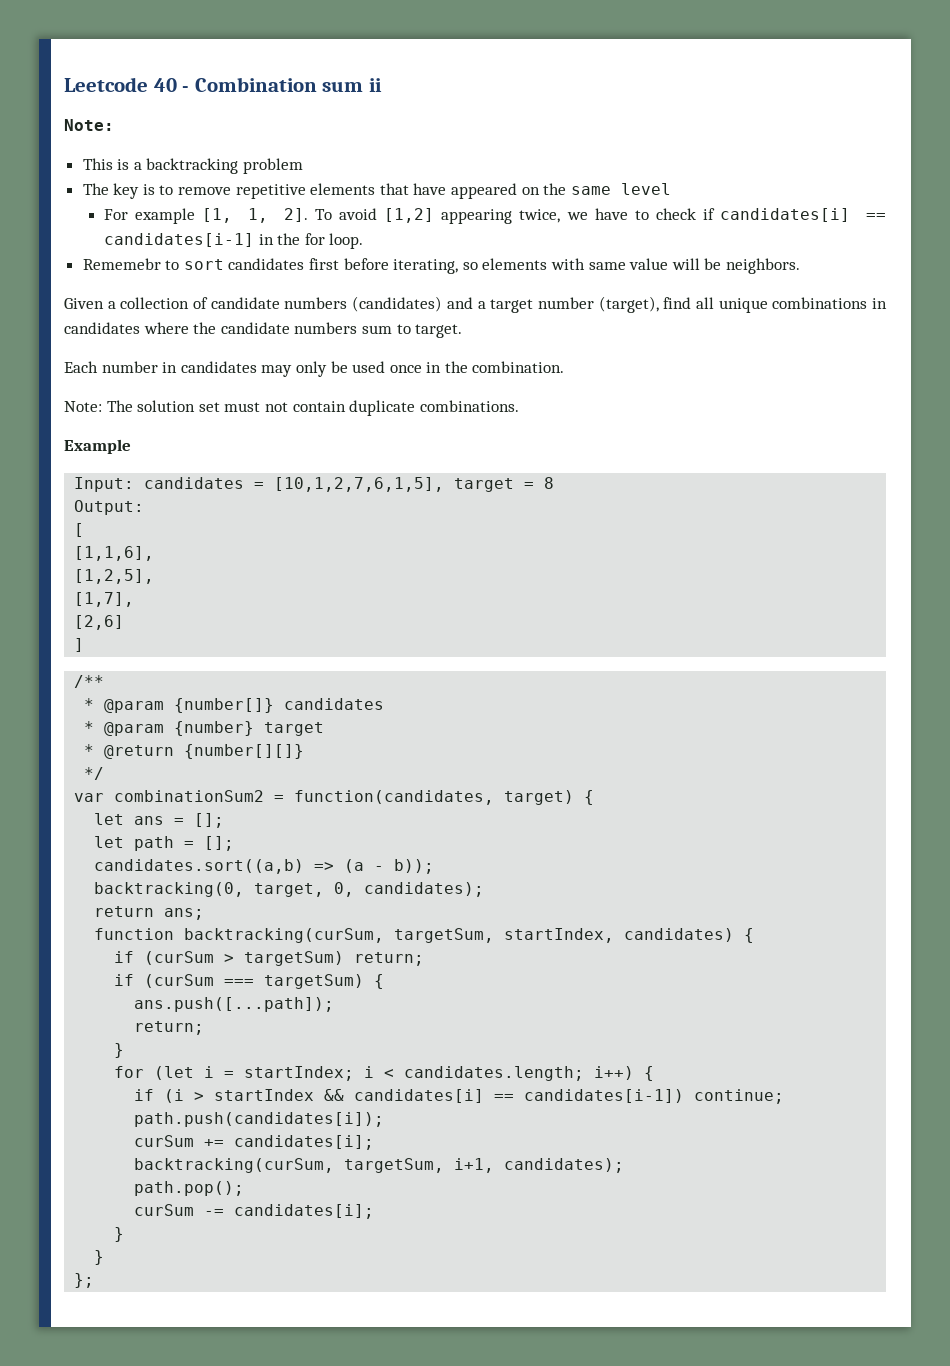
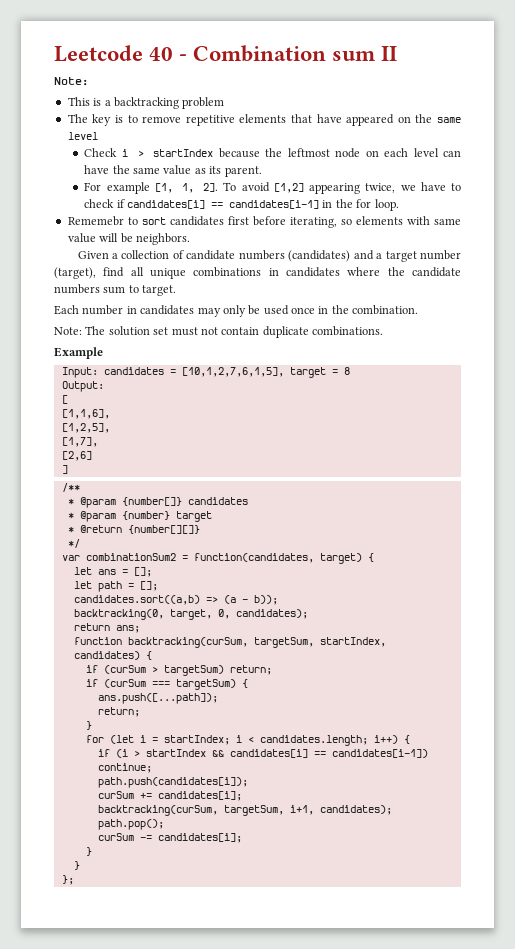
- Leetcode 40 - Combination sum ii
+ Leetcode 40 - Combination sum II
+ Check i > startIndex because the leftmost node on each level can have the same value as its parent.

